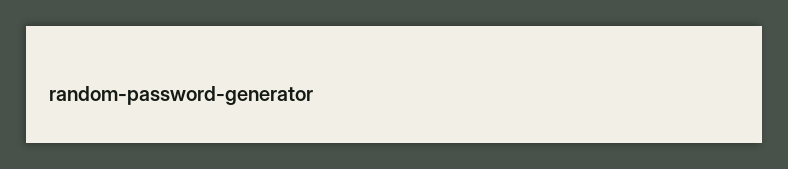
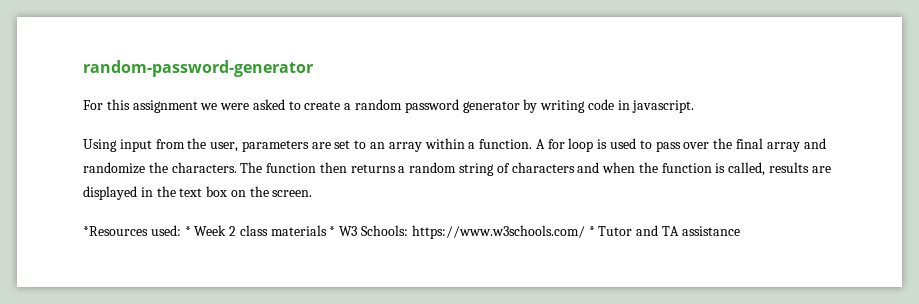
+ For this assignment we were asked to create a random password generator by writing code in javascript.
+ Using input from the user, parameters are set to an array within a function. A for loop is used to pass over the final array and randomize the characters. The function then returns a random string of characters and when the function is called, results are displayed in the text box on the screen.
+ *Resources used: * Week 2 class materials * W3 Schools: https://www.w3schools.com/ * Tutor and TA assistance

